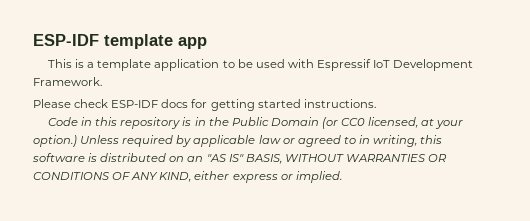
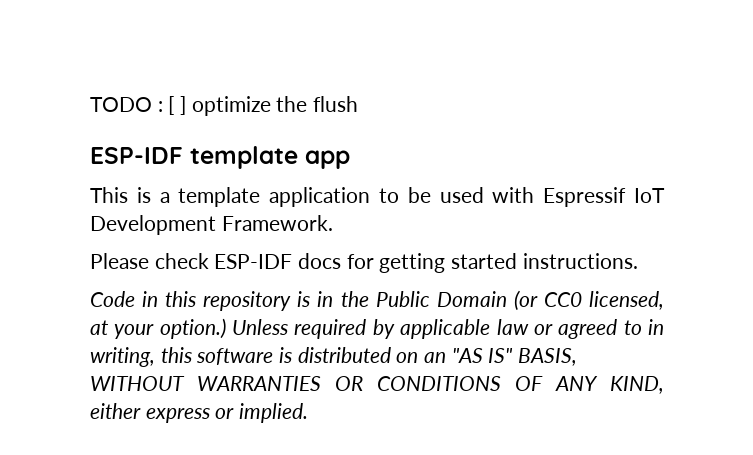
+ TODO : [ ] optimize the flush

